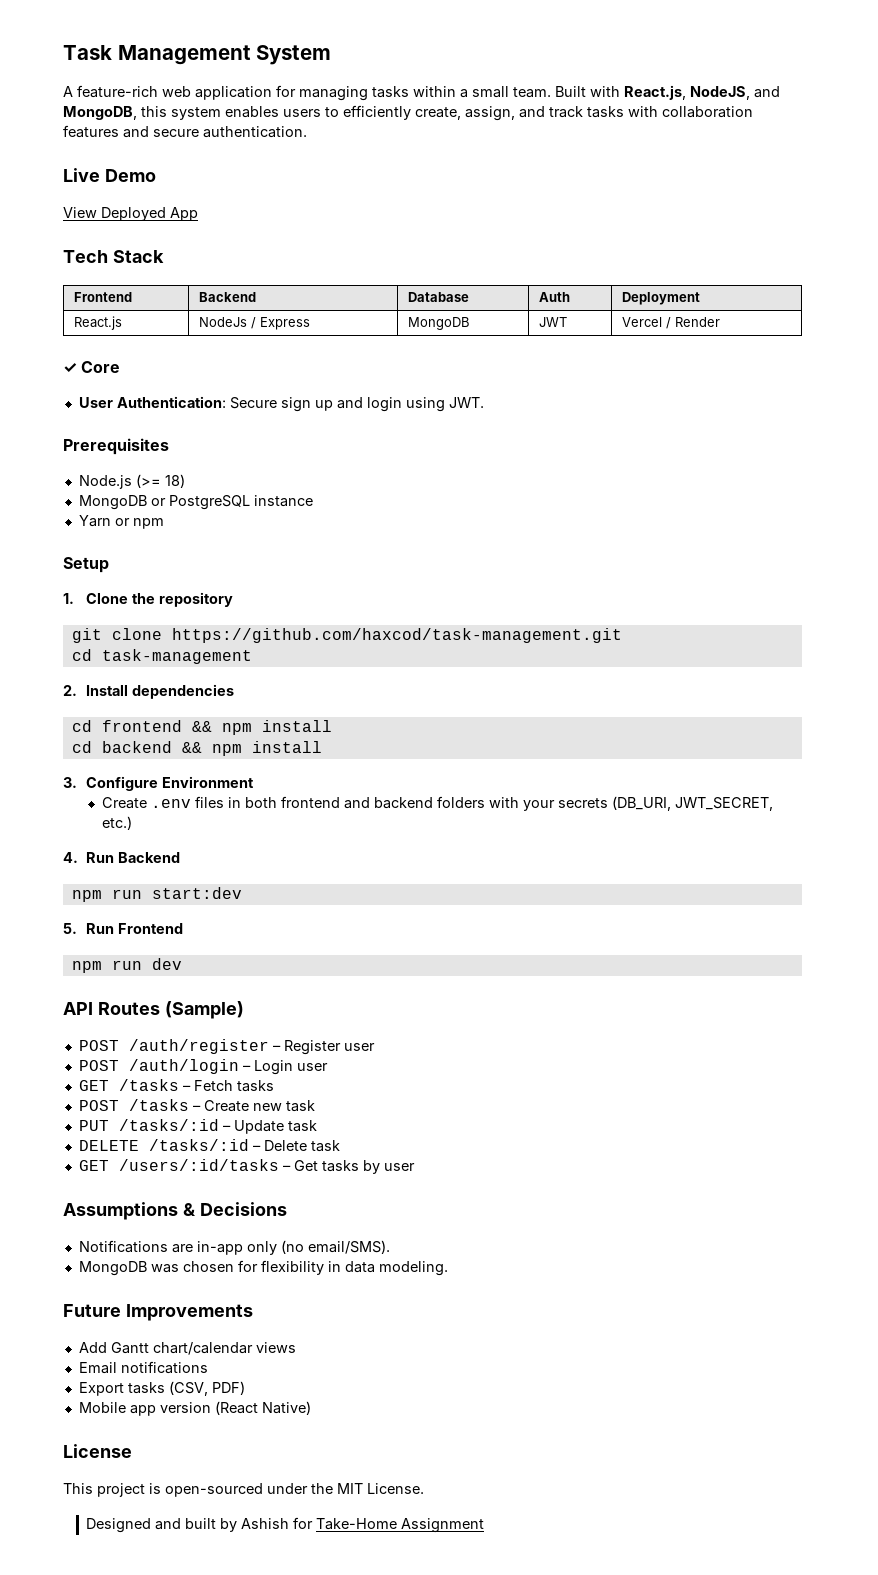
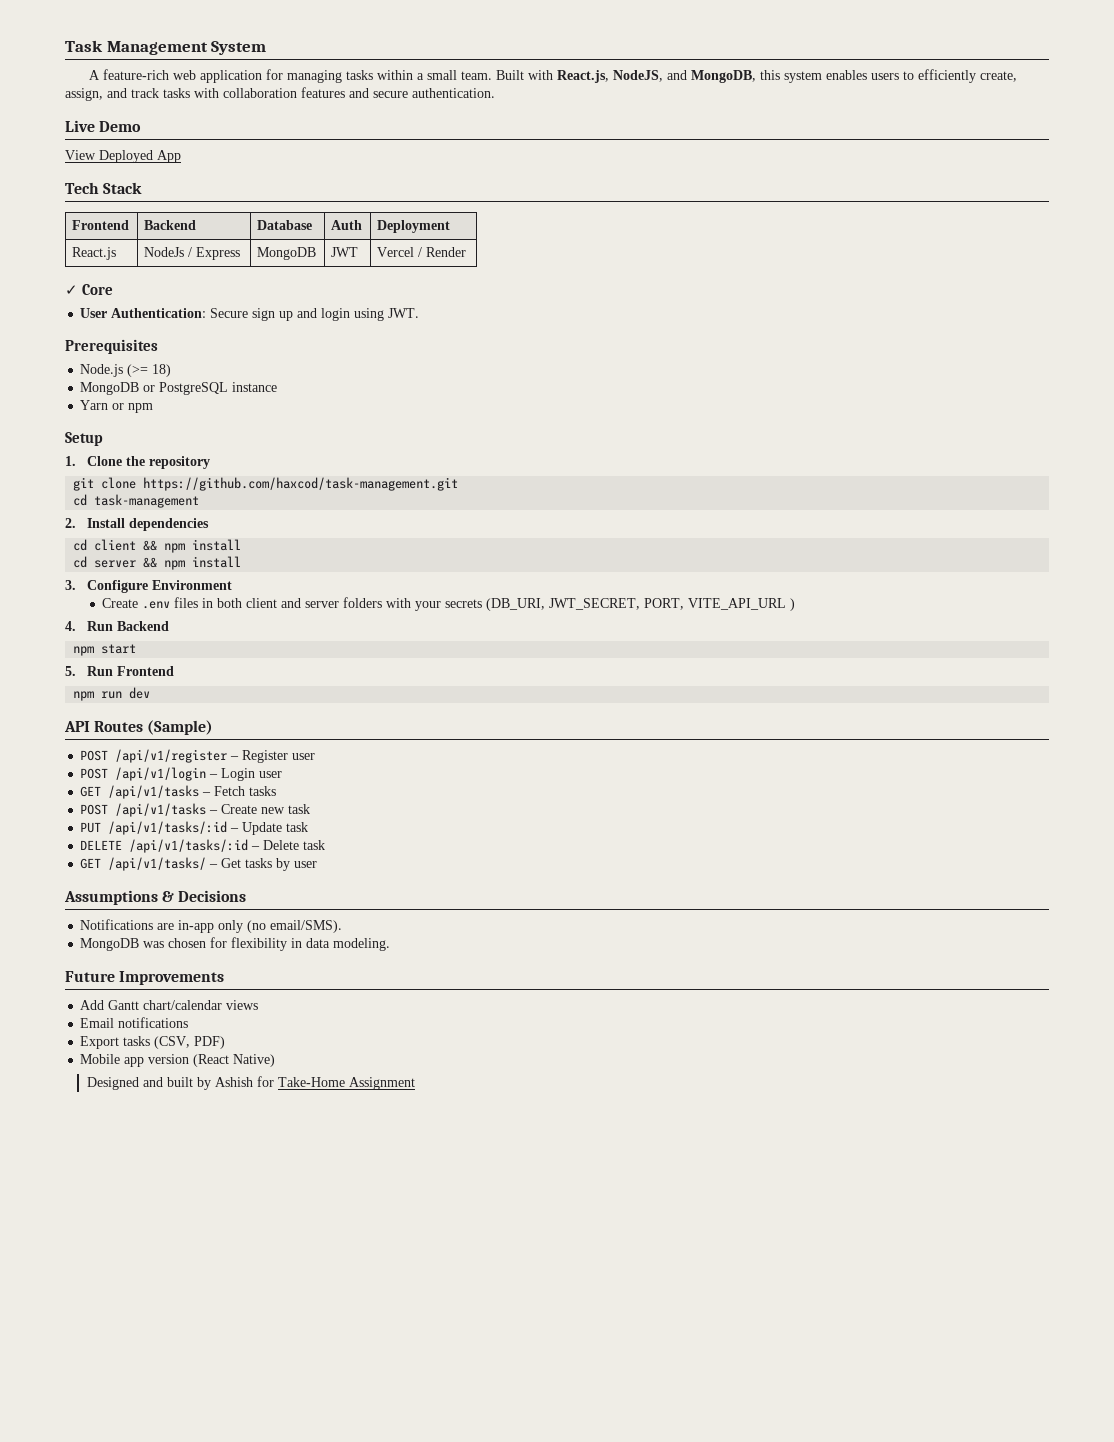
- cd frontend && npm install
+ cd client && npm install
- cd backend && npm install
+ cd server && npm install
- Create .env files in both frontend and backend folders with your secrets (DB_URI, JWT_SECRET, etc.)
+ Create .env files in both client and server folders with your secrets (DB_URI, JWT_SECRET, PORT, VITE_API_URL )
- npm run start:dev
+ npm start
- POST /auth/register – Register user
+ POST /api/v1/register – Register user
- POST /auth/login – Login user
+ POST /api/v1/login – Login user
- GET /tasks – Fetch tasks
+ GET /api/v1/tasks – Fetch tasks
- POST /tasks – Create new task
+ POST /api/v1/tasks – Create new task
- PUT /tasks/:id – Update task
+ PUT /api/v1/tasks/:id – Update task
- DELETE /tasks/:id – Delete task
+ DELETE /api/v1/tasks/:id – Delete task
- GET /users/:id/tasks – Get tasks by user
+ GET /api/v1/tasks/ – Get tasks by user
- License
- This project is open-sourced under the MIT License.

